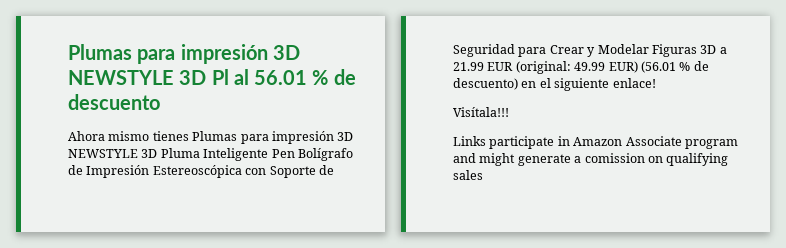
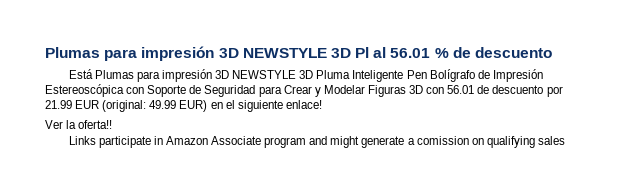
- Ahora mismo tienes Plumas para impresión 3D NEWSTYLE 3D Pluma Inteligente Pen Bolígrafo de Impresión Estereoscópica con Soporte de Seguridad para Crear y Modelar Figuras 3D a 21.99 EUR (original: 49.99 EUR) (56.01 % de descuento) en el siguiente enlace!
+ Está Plumas para impresión 3D NEWSTYLE 3D Pluma Inteligente Pen Bolígrafo de Impresión Estereoscópica con Soporte de Seguridad para Crear y Modelar Figuras 3D con 56.01 de descuento por 21.99 EUR (original: 49.99 EUR) en el siguiente enlace!
- Visítala!!!
+ Ver la oferta!!

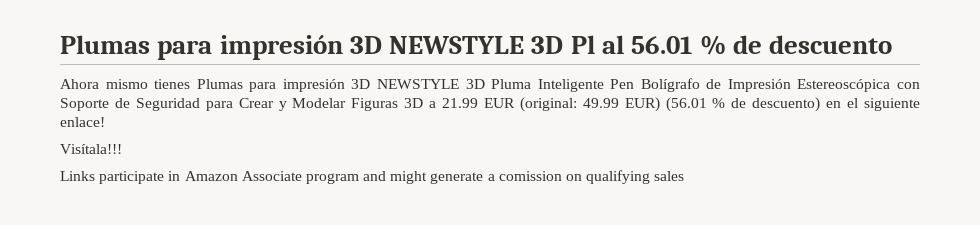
- Está Plumas para impresión 3D NEWSTYLE 3D Pluma Inteligente Pen Bolígrafo de Impresión Estereoscópica con Soporte de Seguridad para Crear y Modelar Figuras 3D con 56.01 de descuento por 21.99 EUR (original: 49.99 EUR) en el siguiente enlace!
+ Ahora mismo tienes Plumas para impresión 3D NEWSTYLE 3D Pluma Inteligente Pen Bolígrafo de Impresión Estereoscópica con Soporte de Seguridad para Crear y Modelar Figuras 3D a 21.99 EUR (original: 49.99 EUR) (56.01 % de descuento) en el siguiente enlace!
- Ver la oferta!!
+ Visítala!!!

